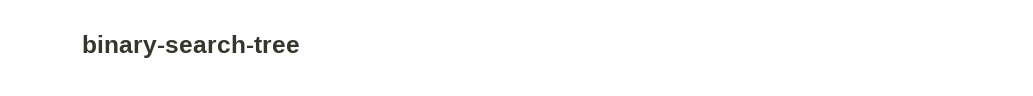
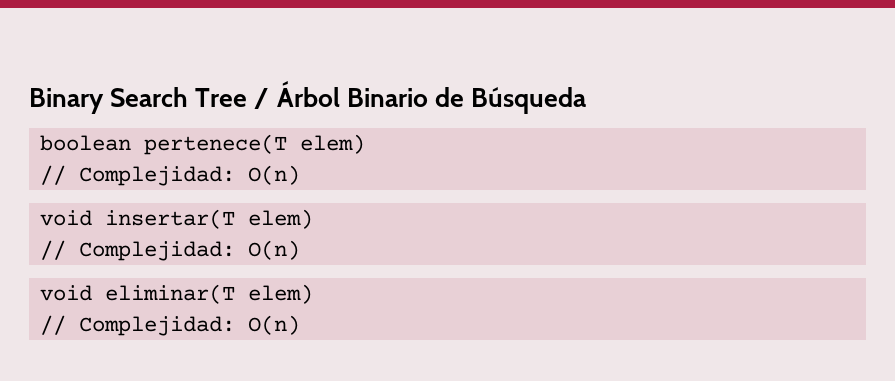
- binary-search-tree
+ Binary Search Tree / Árbol Binario de Búsqueda
+ boolean pertenece(T elem)
+ // Complejidad: O(n)
+ void insertar(T elem)
+ // Complejidad: O(n)
+ void eliminar(T elem)
+ // Complejidad: O(n)

